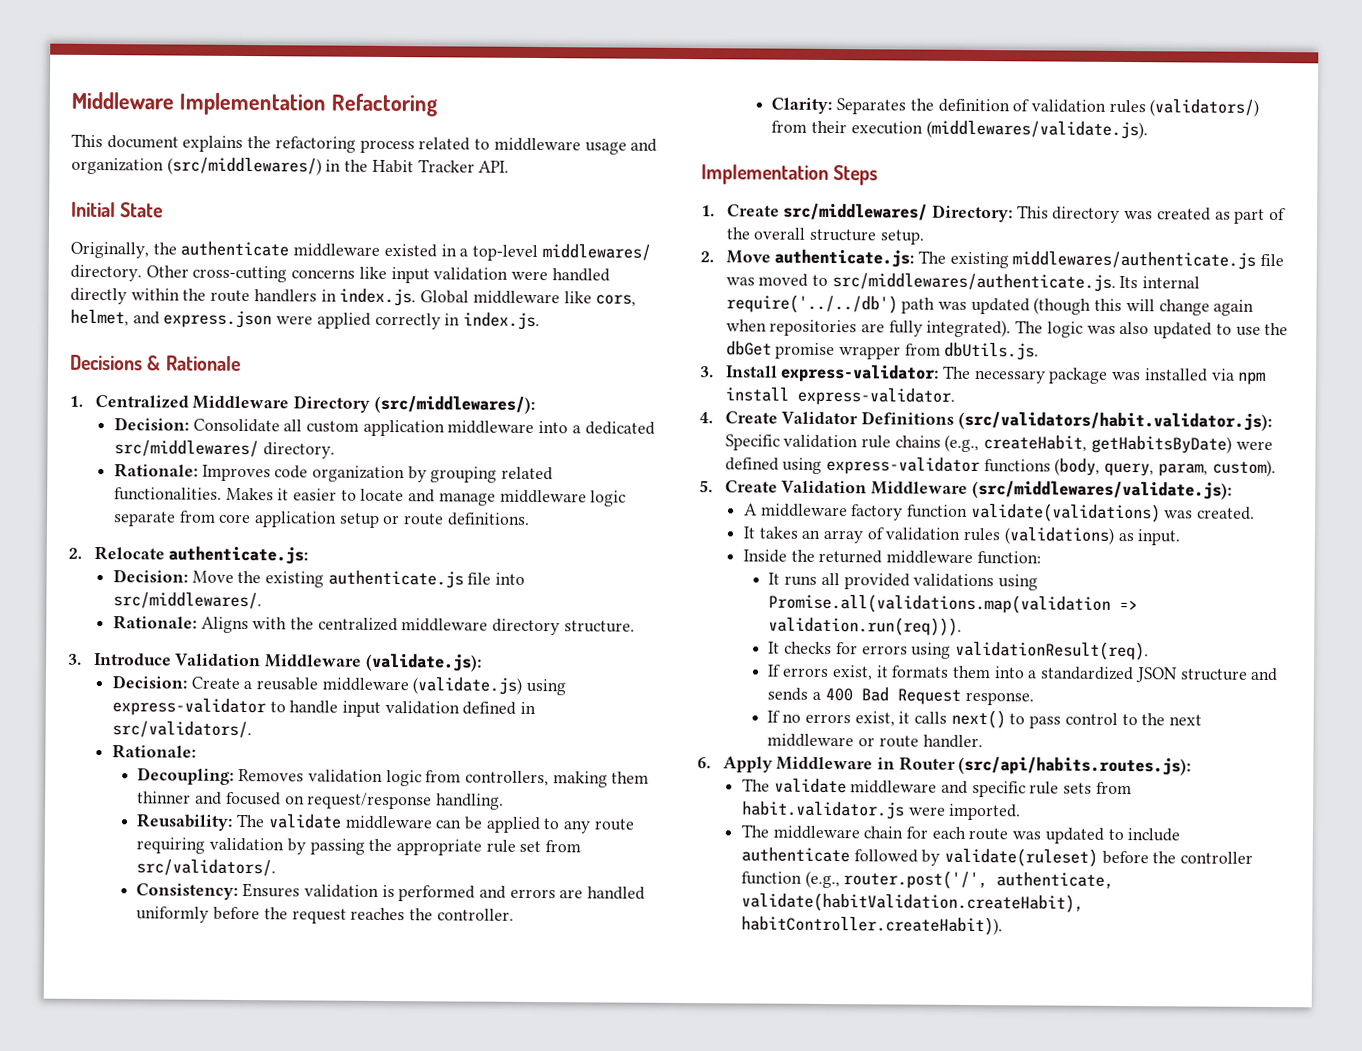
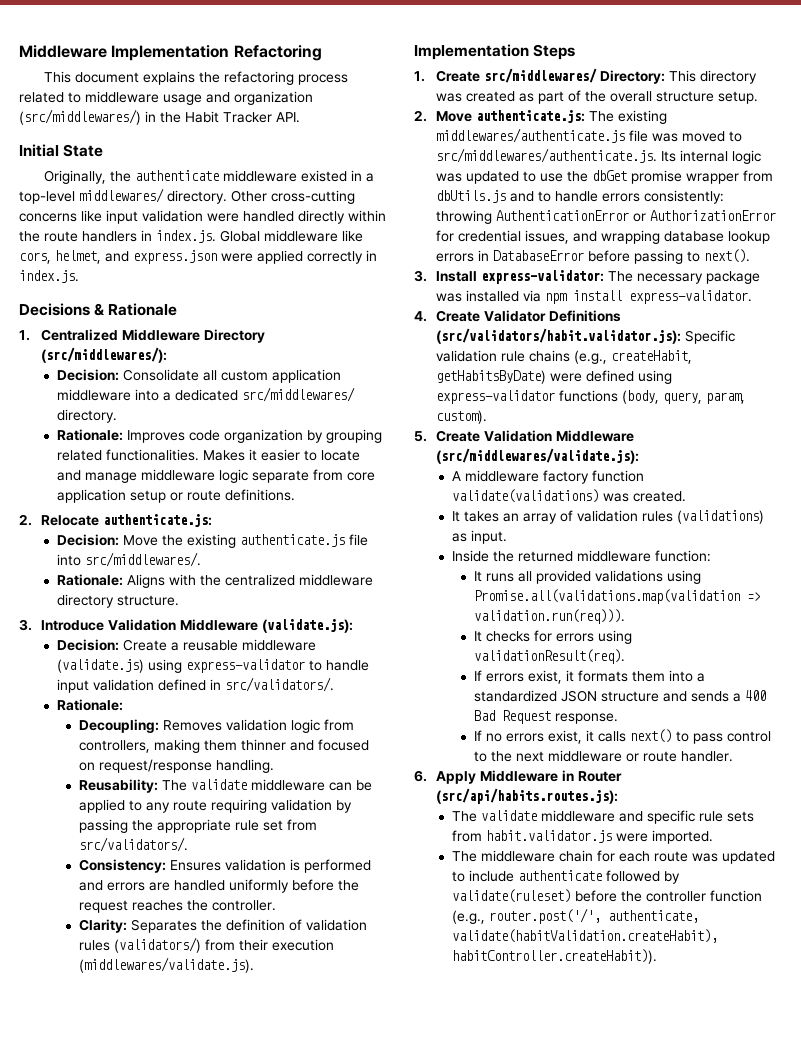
- 2. Move authenticate.js: The existing middlewares/authenticate.js file was moved to src/middlewares/authenticate.js. Its internal require('../../db') path was updated (though this will change again when repositories are fully integrated). The logic was also updated to use the dbGet promise wrapper from dbUtils.js.
+ 2. Move authenticate.js: The existing middlewares/authenticate.js file was moved to src/middlewares/authenticate.js. Its internal logic was updated to use the dbGet promise wrapper from dbUtils.js and to handle errors consistently: throwing AuthenticationError or AuthorizationError for credential issues, and wrapping database lookup errors in DatabaseError before passing to next().

